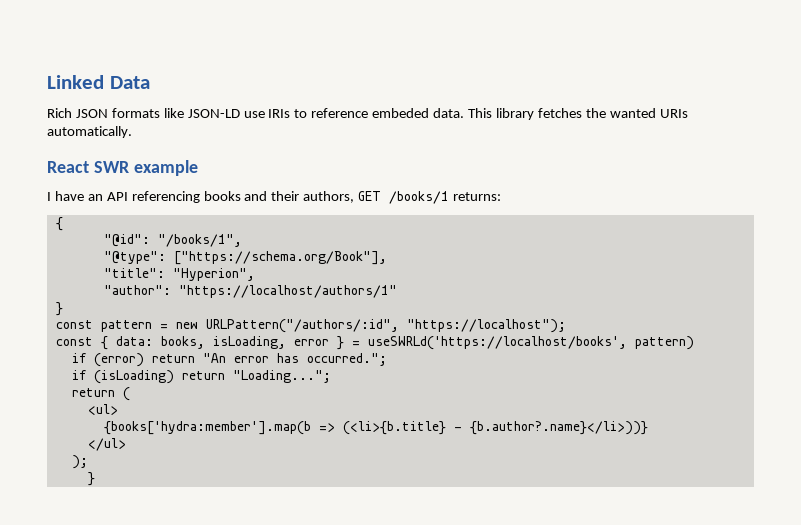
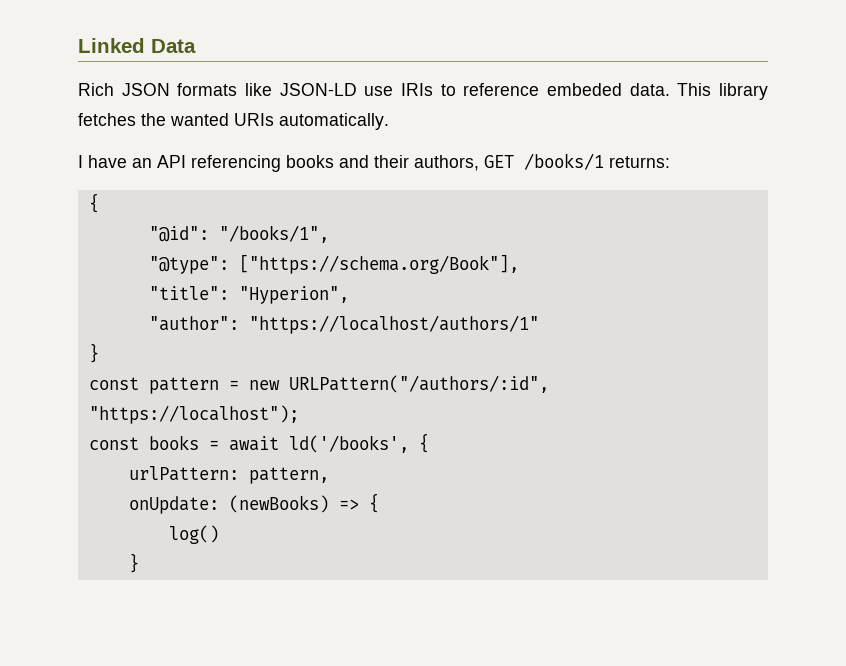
- React SWR example
- const { data: books, isLoading, error } = useSWRLd('https://localhost/books', pattern)
- if (error) return "An error has occurred.";
- if (isLoading) return "Loading...";
- return (
- <ul>
- {books['hydra:member'].map(b => (<li>{b.title} - {b.author?.name}</li>))}
- </ul>
- );
+ const books = await ld('/books', {
+ urlPattern: pattern,
+ onUpdate: (newBooks) => {
+ log()

